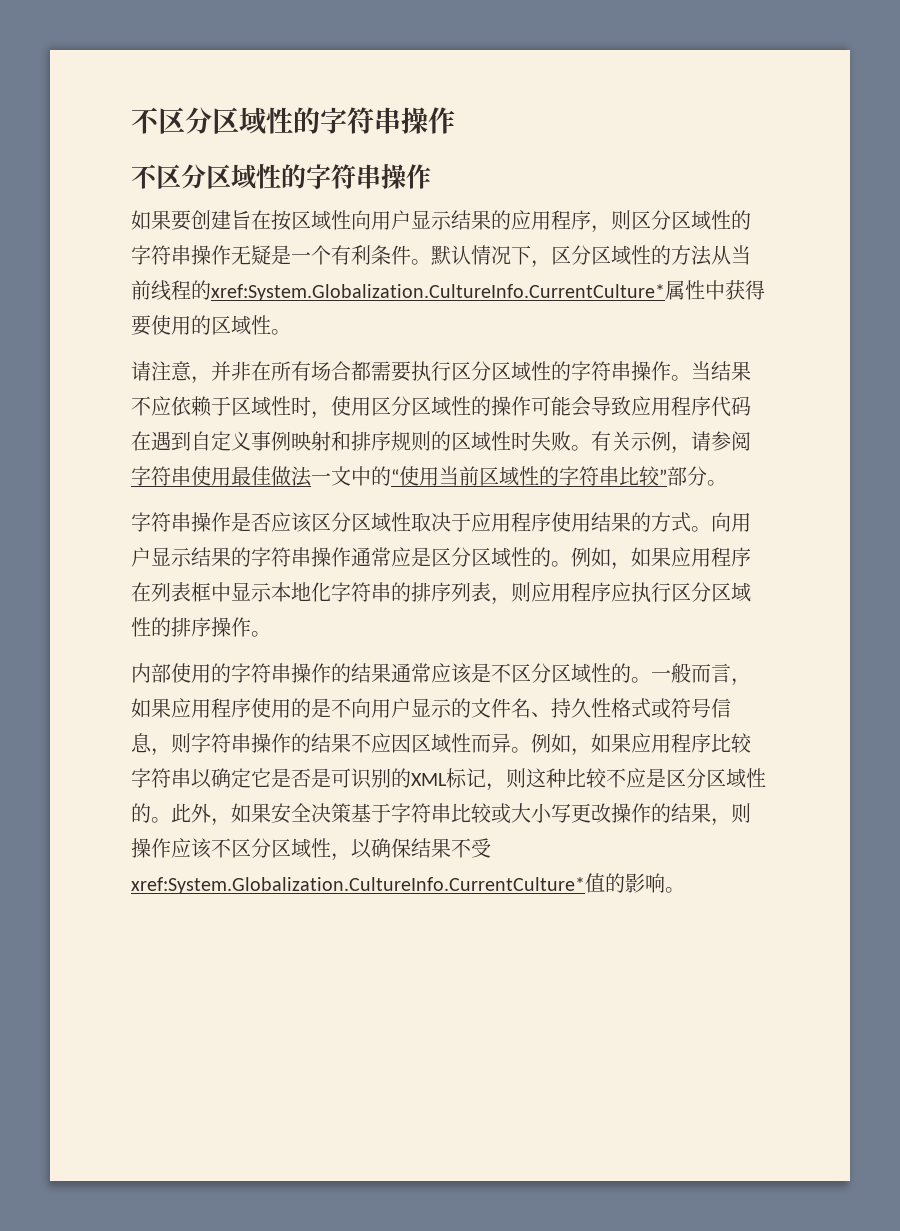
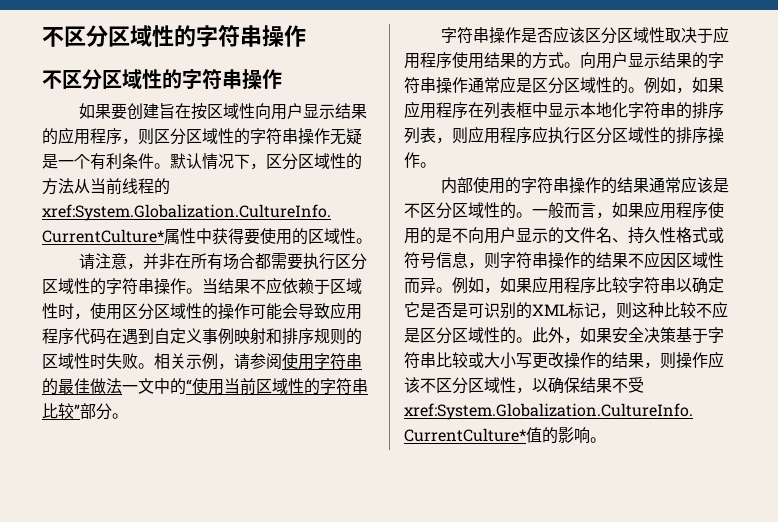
- 有关示例，请参阅字符串使用最佳做法一文中的“使用当前区域性的字符串比较”部分。
+ 相关示例，请参阅使用字符串的最佳做法一文中的“使用当前区域性的字符串比较”部分。

